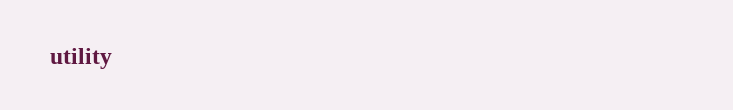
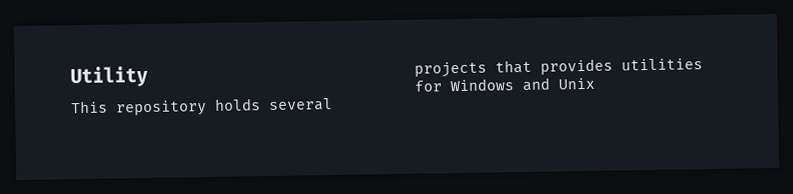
- utility
+ Utility
+ This repository holds several projects that provides utilities for Windows and Unix

